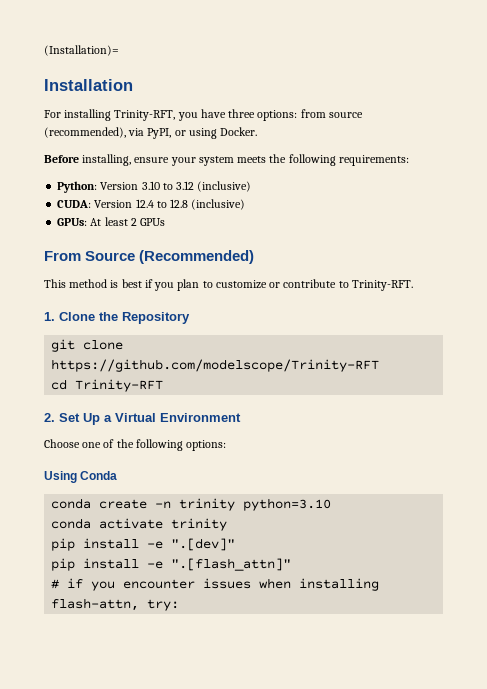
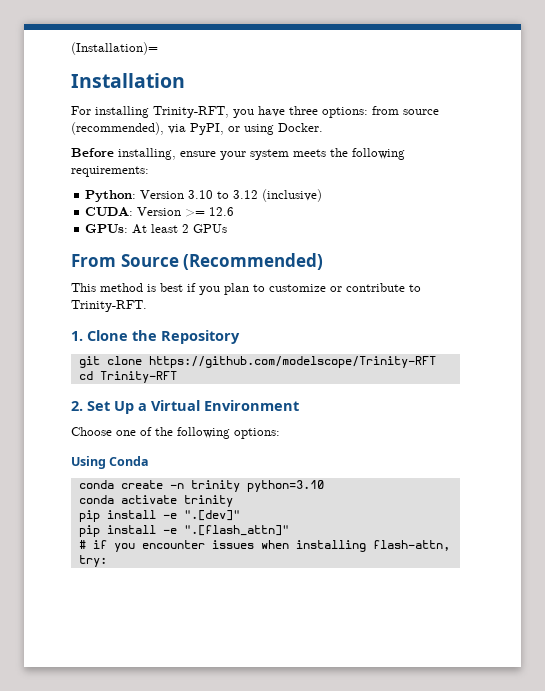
- CUDA: Version 12.4 to 12.8 (inclusive)
+ CUDA: Version >= 12.6

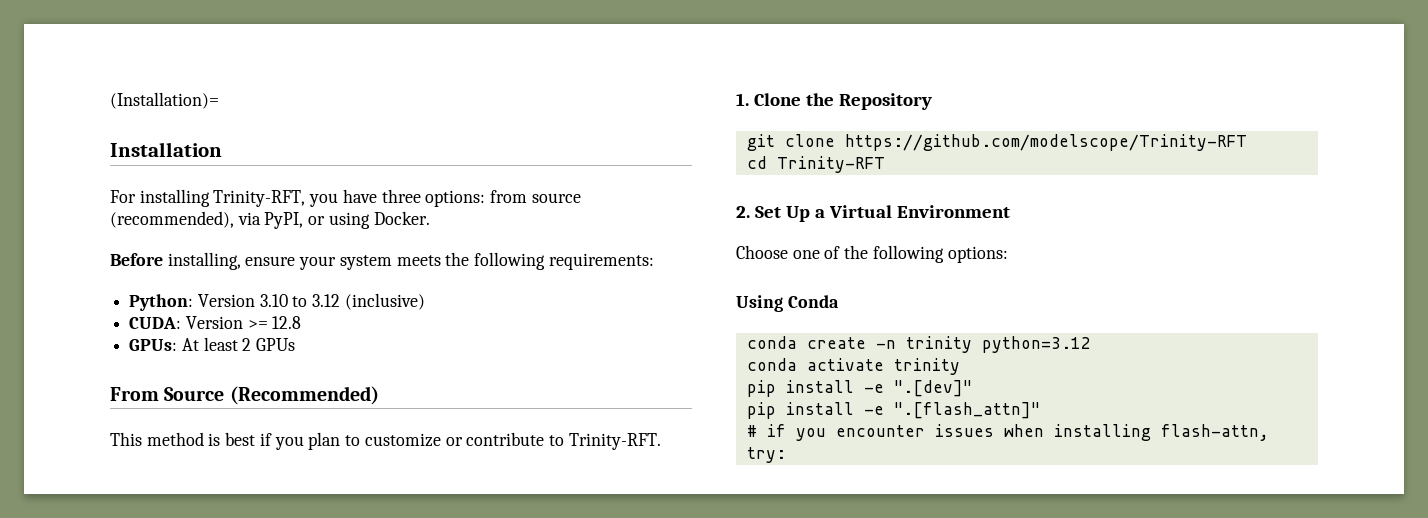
- CUDA: Version >= 12.6
+ CUDA: Version >= 12.8
- conda create -n trinity python=3.10
+ conda create -n trinity python=3.12

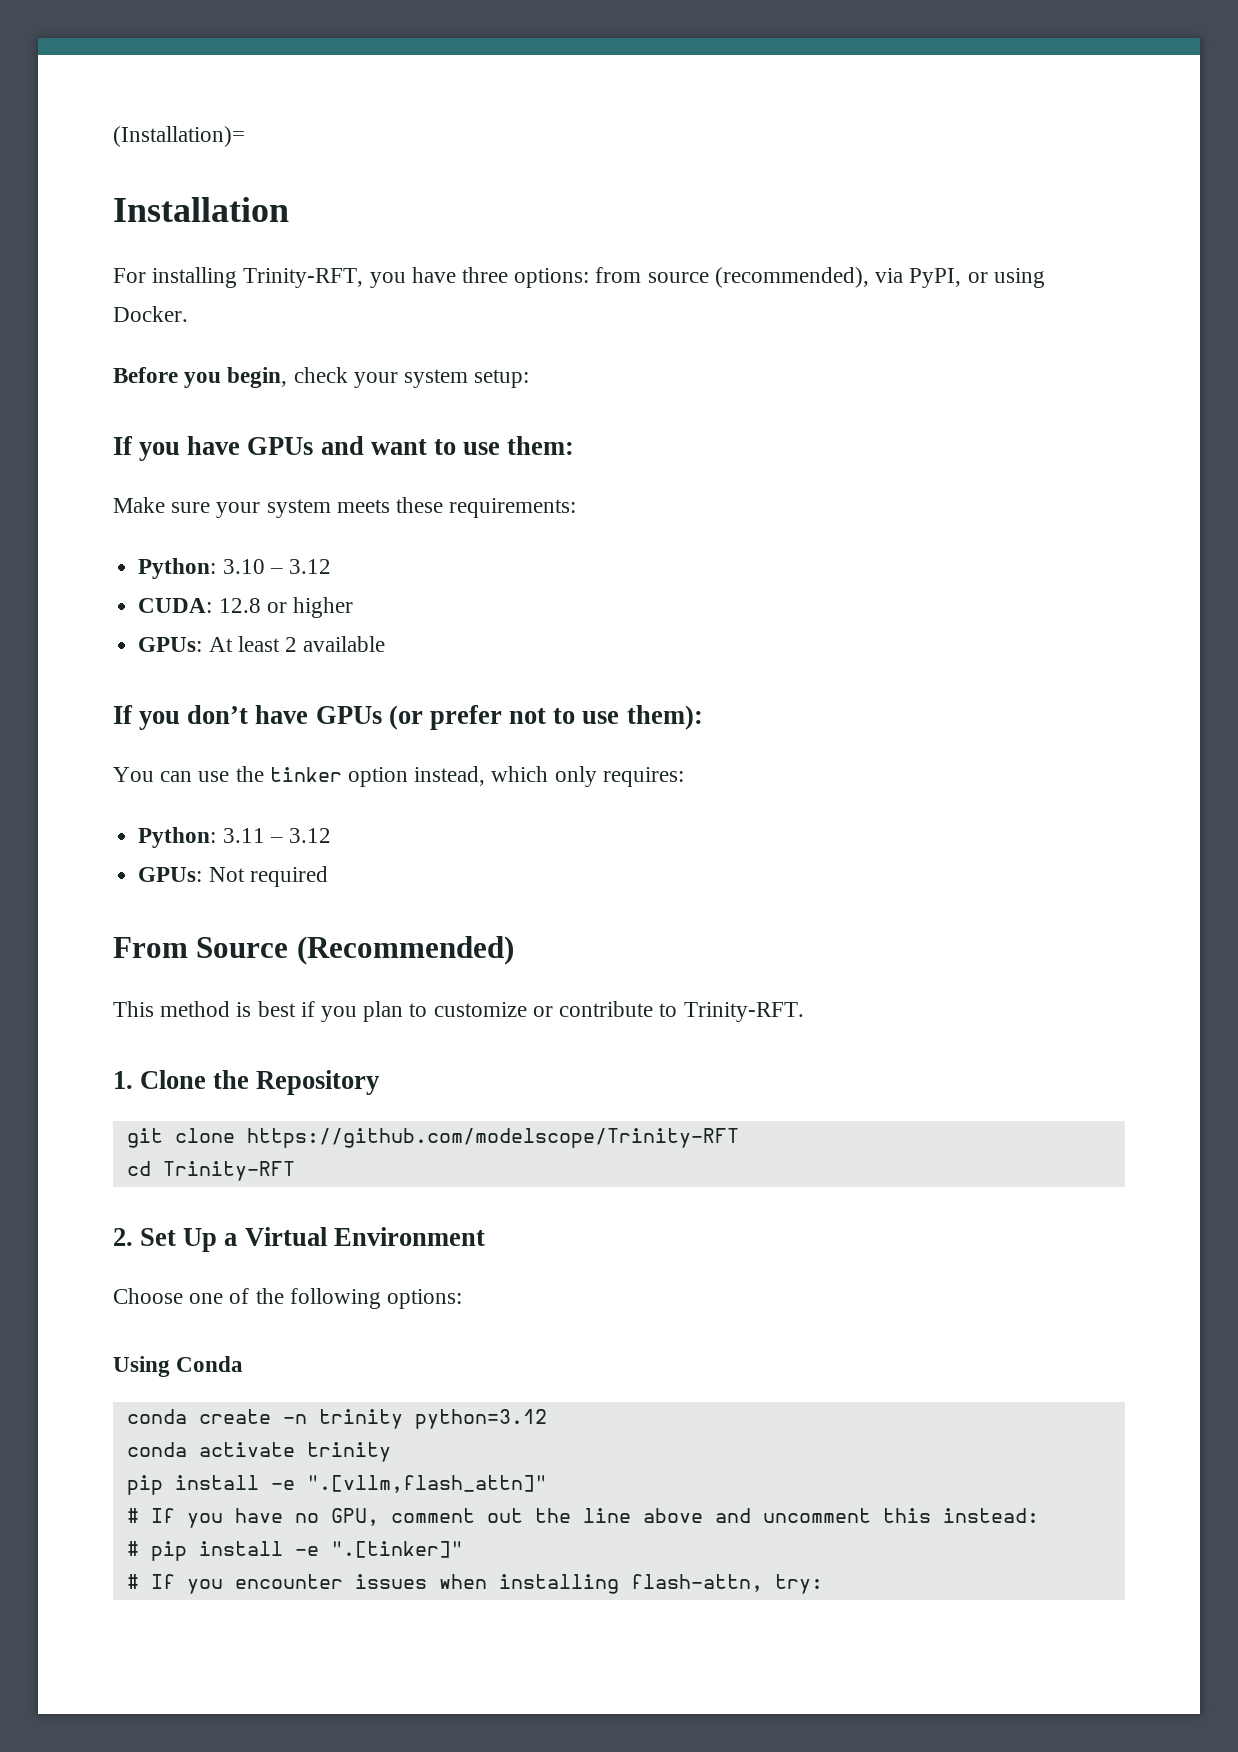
- Before installing, ensure your system meets the following requirements:
+ Before you begin, check your system setup:
+ If you have GPUs and want to use them:
+ Make sure your system meets these requirements:
- Python: Version 3.10 to 3.12 (inclusive)
+ Python: 3.10 – 3.12
- CUDA: Version >= 12.8
+ CUDA: 12.8 or higher
- GPUs: At least 2 GPUs
+ GPUs: At least 2 available
+ If you don’t have GPUs (or prefer not to use them):
+ You can use the tinker option instead, which only requires:
+ Python: 3.11 – 3.12
+ GPUs: Not required
- pip install -e ".[dev]"
- pip install -e ".[flash_attn]"
- # if you encounter issues when installing flash-attn, try:
+ pip install -e ".[vllm,flash_attn]"
+ # If you have no GPU, comment out the line above and uncomment this instead:
+ # pip install -e ".[tinker]"
+ # If you encounter issues when installing flash-attn, try:

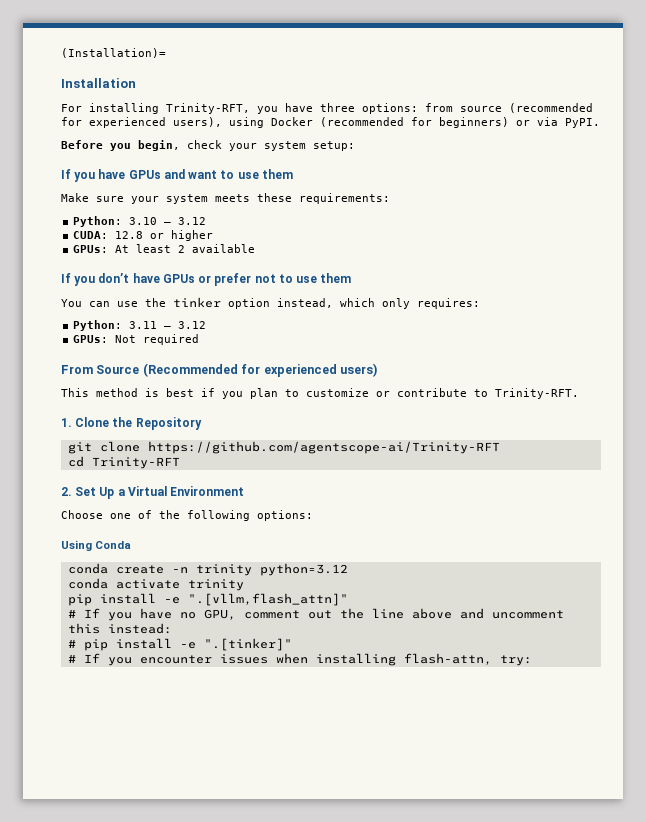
- For installing Trinity-RFT, you have three options: from source (recommended), via PyPI, or using Docker.
+ For installing Trinity-RFT, you have three options: from source (recommended for experienced users), using Docker (recommended for beginners) or via PyPI.
- If you have GPUs and want to use them:
+ If you have GPUs and want to use them
- If you don’t have GPUs (or prefer not to use them):
+ If you don’t have GPUs or prefer not to use them
- From Source (Recommended)
+ From Source (Recommended for experienced users)
- git clone https://github.com/modelscope/Trinity-RFT
+ git clone https://github.com/agentscope-ai/Trinity-RFT

